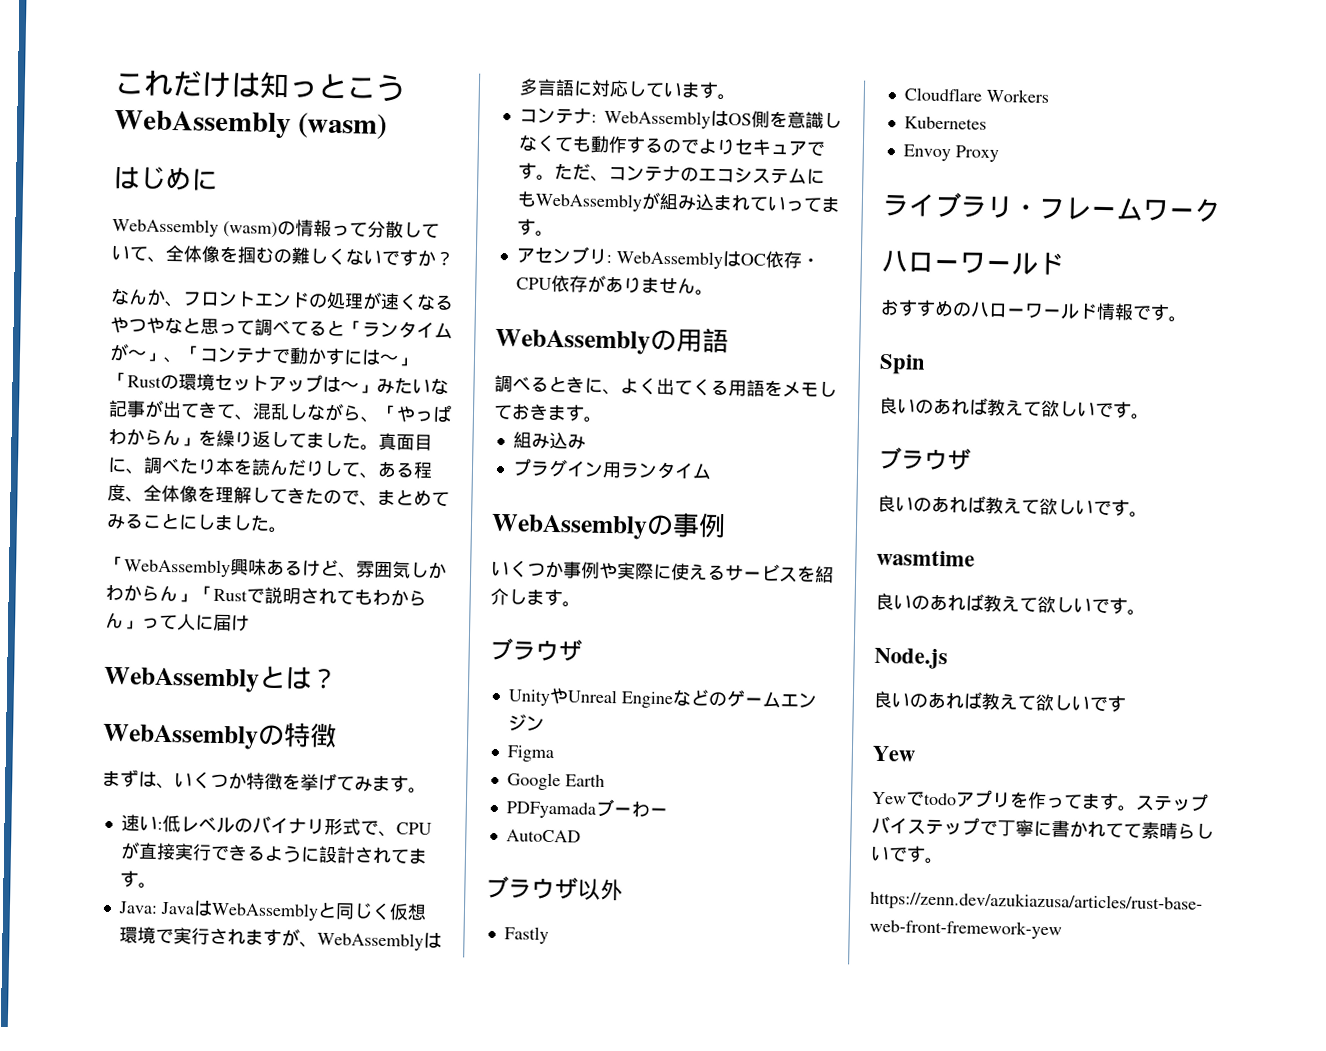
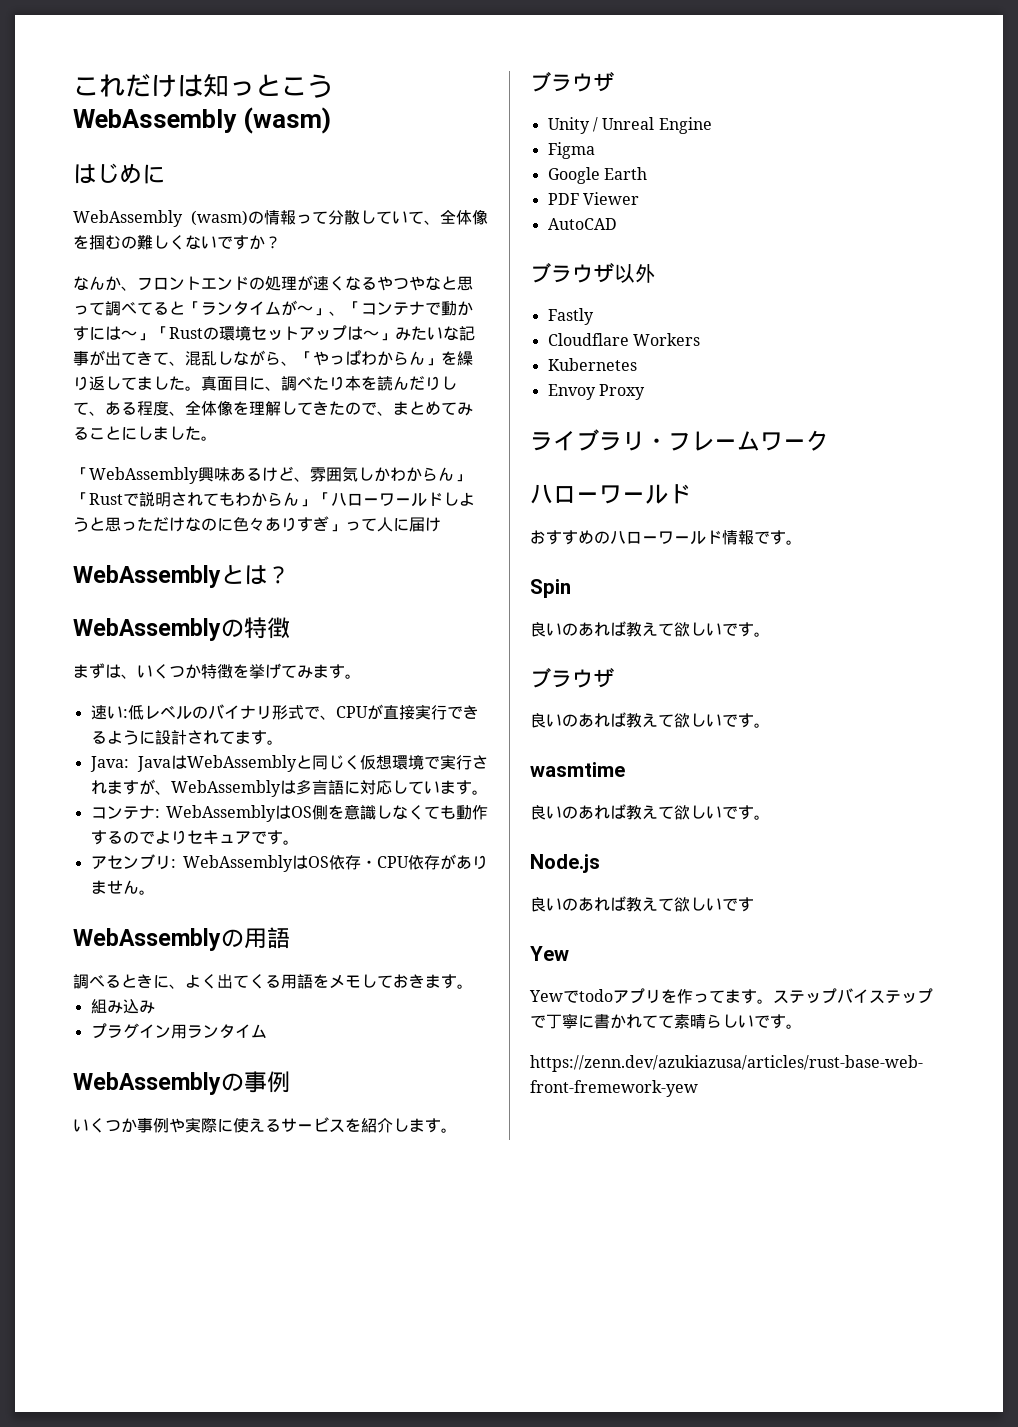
- 「WebAssembly興味あるけど、雰囲気しかわからん」「Rustで説明されてもわからん」って人に届け
+ 「WebAssembly興味あるけど、雰囲気しかわからん」「Rustで説明されてもわからん」「ハローワールドしようと思っただけなのに色々ありすぎ」って人に届け
- ただ、コンテナのエコシステムにもWebAssemblyが組み込まれていってます。
- アセンブリ: WebAssemblyはOC依存・CPU依存がありません。
+ アセンブリ: WebAssemblyはOS依存・CPU依存がありません。
- UnityやUnreal Engineなどのゲームエンジン
+ Unity / Unreal Engine
- PDFyamadaブーわー
+ PDF Viewer

